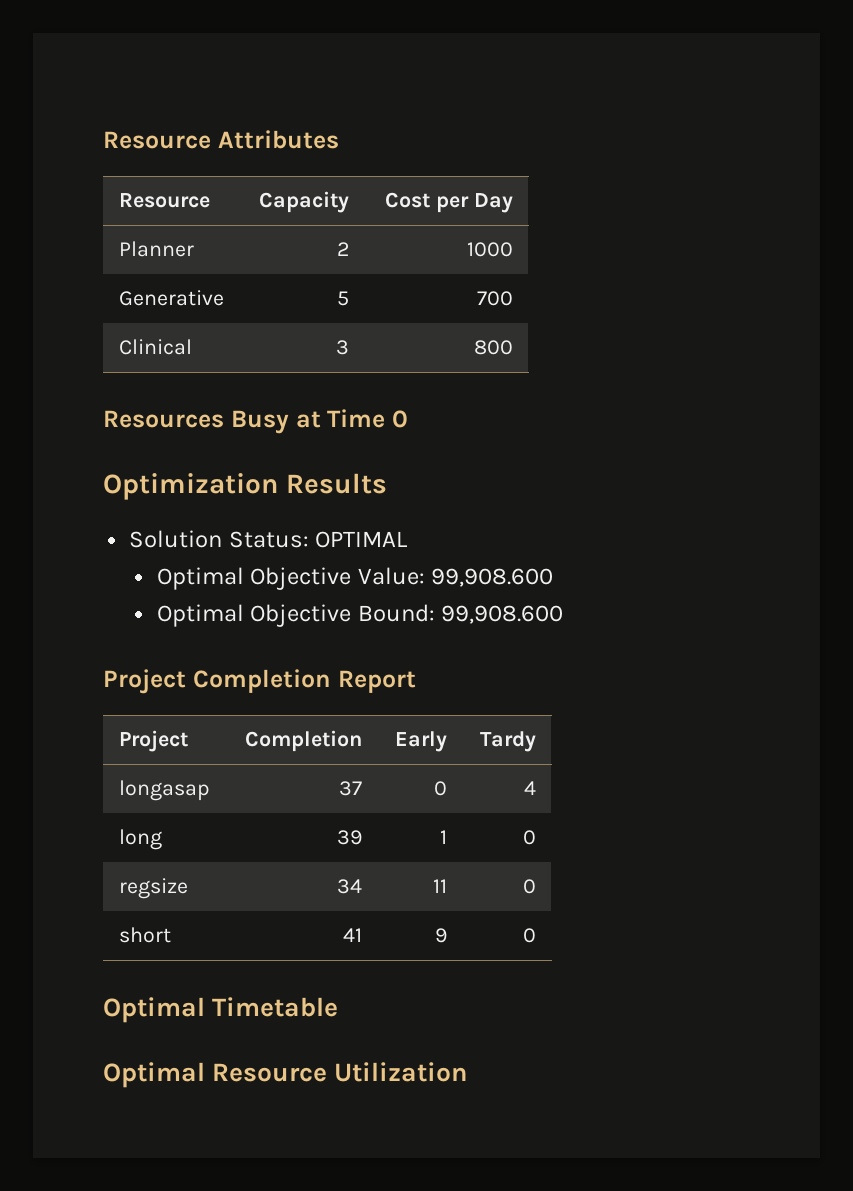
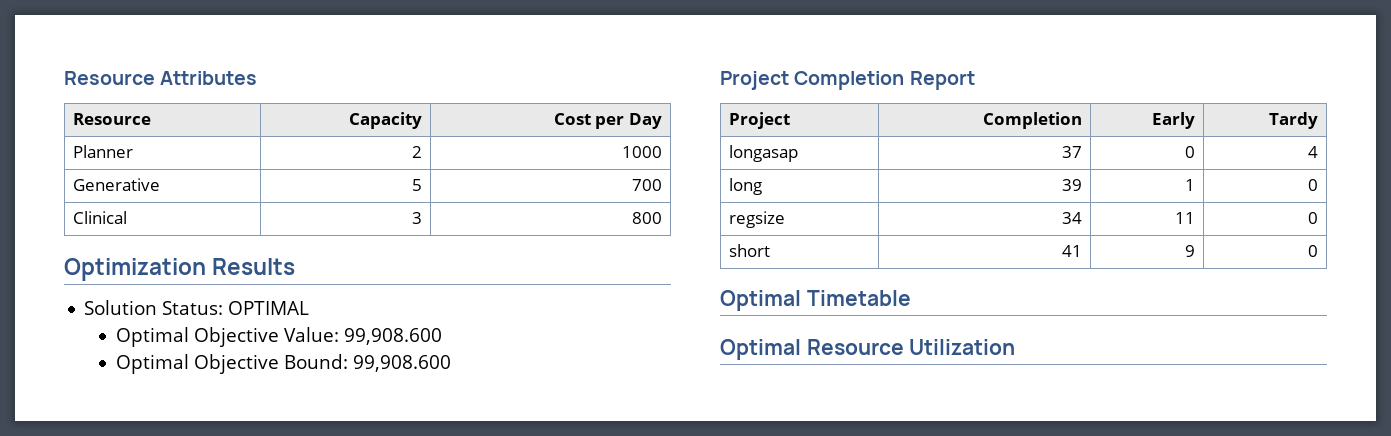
- Resources Busy at Time 0

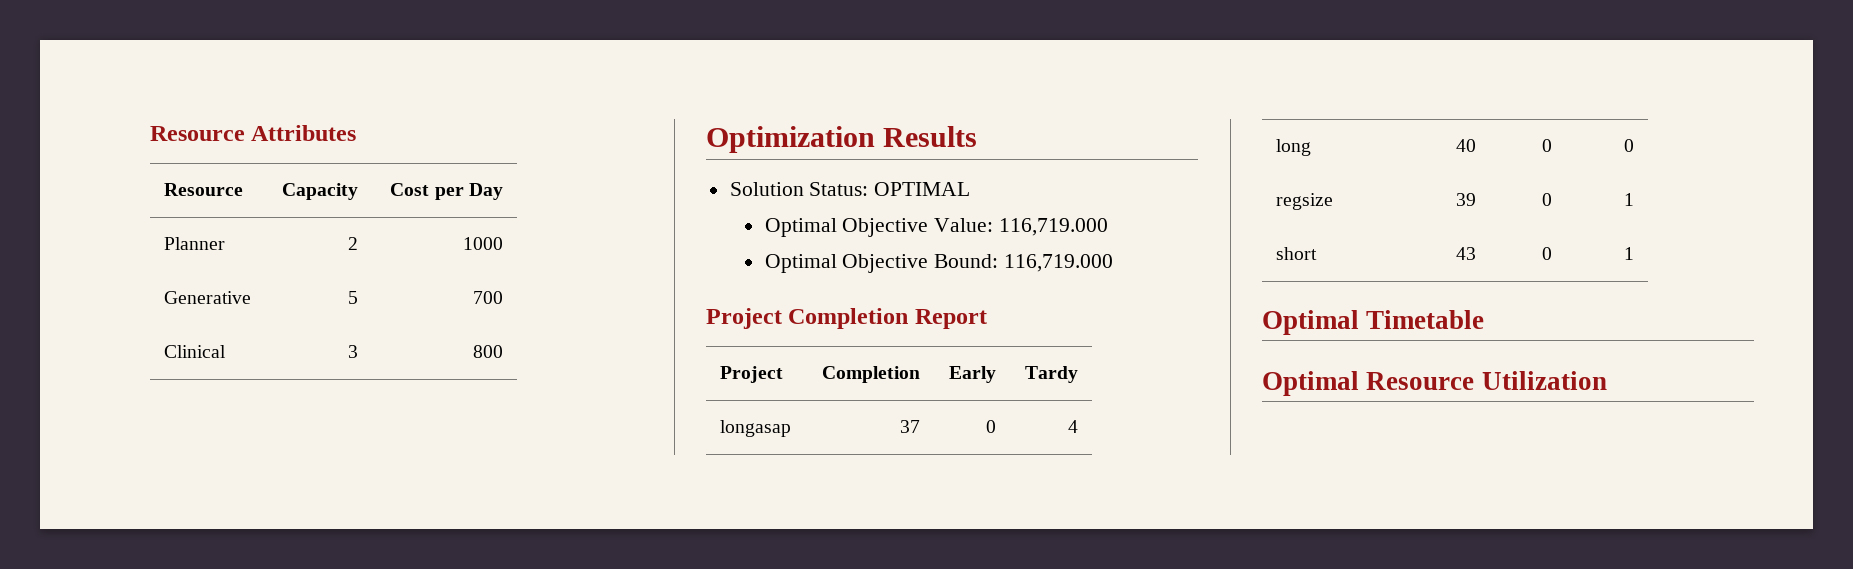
- Optimal Objective Value: 99,908.600
+ Optimal Objective Value: 116,719.000
- Optimal Objective Bound: 99,908.600
+ Optimal Objective Bound: 116,719.000
- long | 39 | 1 | 0
+ long | 40 | 0 | 0
- regsize | 34 | 11 | 0
+ regsize | 39 | 0 | 1
- short | 41 | 9 | 0
+ short | 43 | 0 | 1

